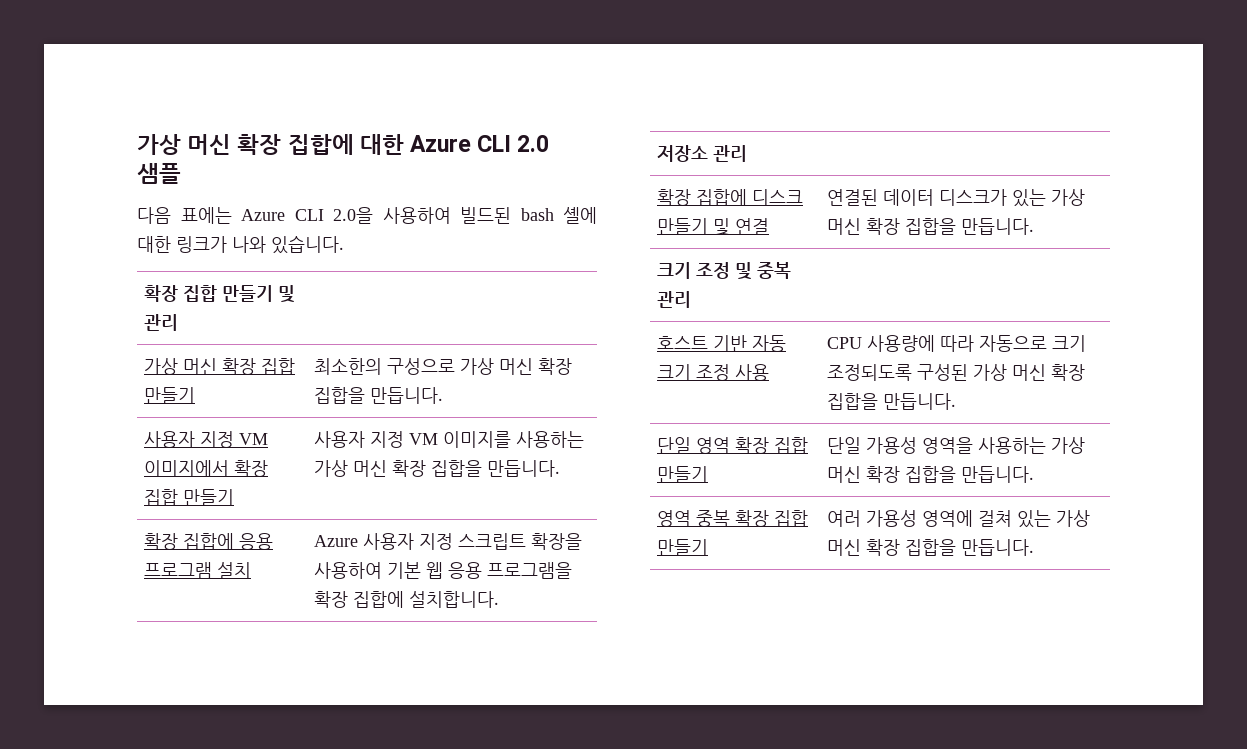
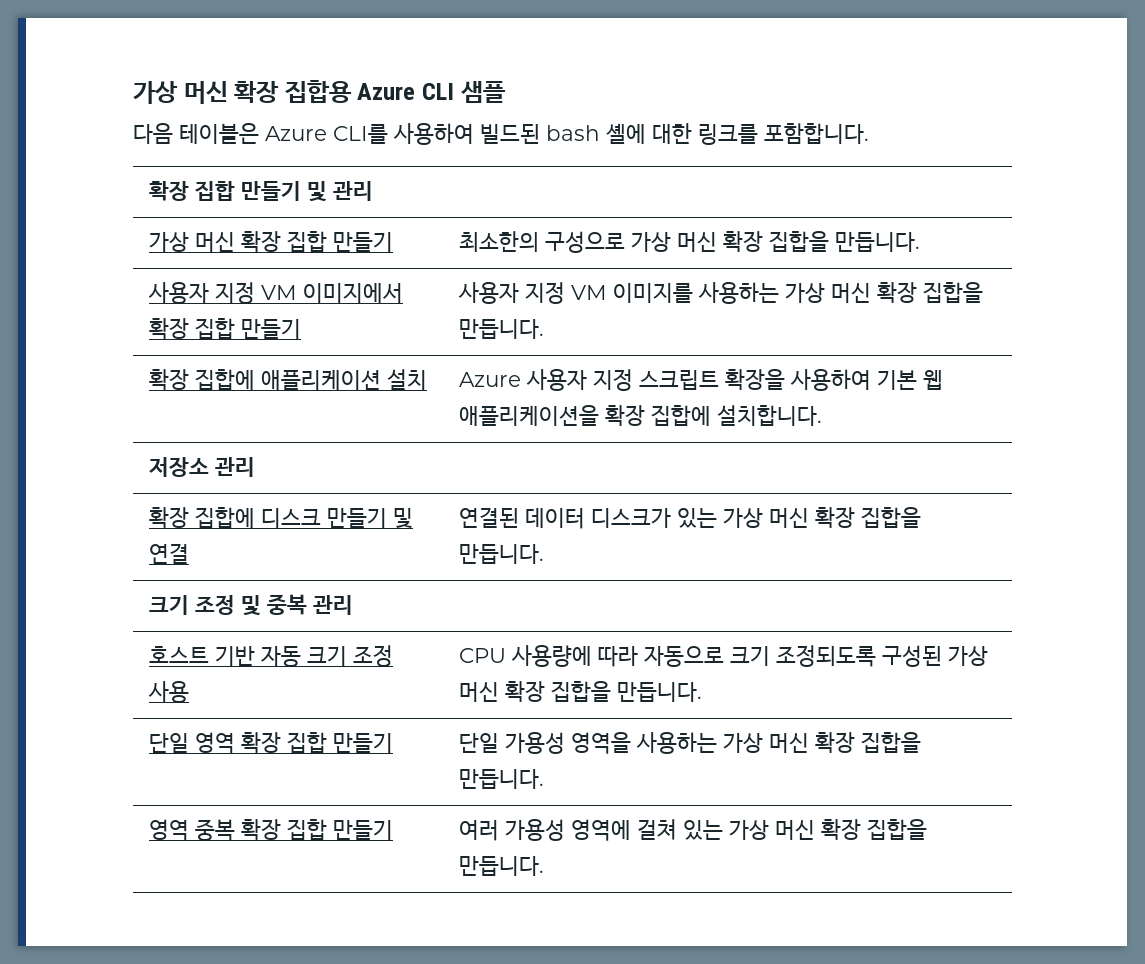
- 가상 머신 확장 집합에 대한 Azure CLI 2.0 샘플
+ 가상 머신 확장 집합용 Azure CLI 샘플
- 다음 표에는 Azure CLI 2.0을 사용하여 빌드된 bash 셸에 대한 링크가 나와 있습니다.
+ 다음 테이블은 Azure CLI를 사용하여 빌드된 bash 셸에 대한 링크를 포함합니다.
- 확장 집합에 응용 프로그램 설치 | Azure 사용자 지정 스크립트 확장을 사용하여 기본 웹 응용 프로그램을 확장 집합에 설치합니다.
+ 확장 집합에 애플리케이션 설치 | Azure 사용자 지정 스크립트 확장을 사용하여 기본 웹 애플리케이션을 확장 집합에 설치합니다.

